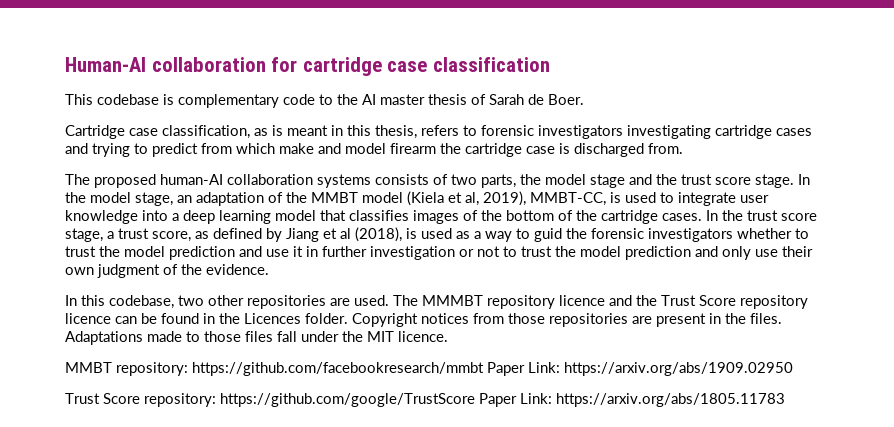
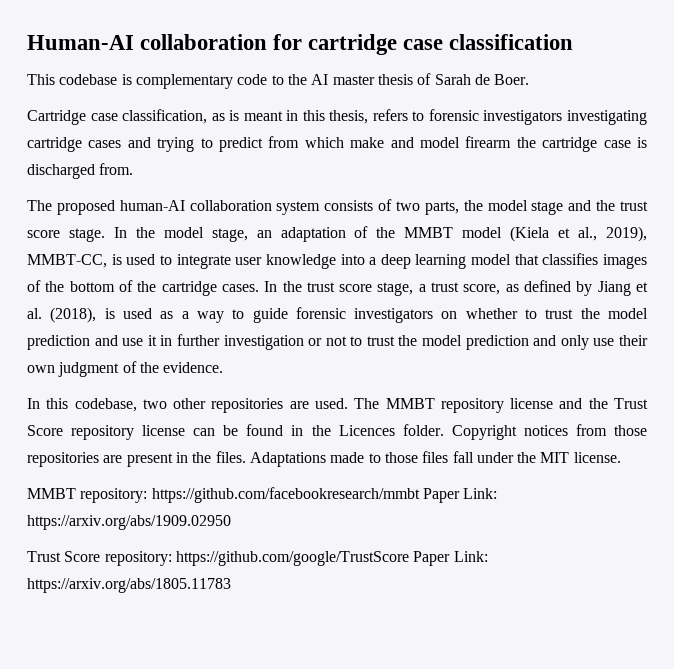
- The proposed human-AI collaboration systems consists of two parts, the model stage and the trust score stage.
+ The proposed human-AI collaboration system consists of two parts, the model stage and the trust score stage.
- In the model stage, an adaptation of the MMBT model (Kiela et al, 2019), MMBT-CC, is used to integrate user knowledge into a deep learning model that classifies images of the bottom of the cartridge cases.
+ In the model stage, an adaptation of the MMBT model (Kiela et al., 2019), MMBT-CC, is used to integrate user knowledge into a deep learning model that classifies images of the bottom of the cartridge cases.
- In the trust score stage, a trust score, as defined by Jiang et al (2018), is used as a way to guid the forensic investigators whether to trust the model prediction and use it in further investigation or not to trust the model prediction and only use their own judgment of the evidence.
+ In the trust score stage, a trust score, as defined by Jiang et al. (2018), is used as a way to guide forensic investigators on whether to trust the model prediction and use it in further investigation or not to trust the model prediction and only use their own judgment of the evidence.
- The MMMBT repository licence and the Trust Score repository licence can be found in the Licences folder.
+ The MMBT repository license and the Trust Score repository license can be found in the Licences folder.
- Adaptations made to those files fall under the MIT licence.
+ Adaptations made to those files fall under the MIT license.

